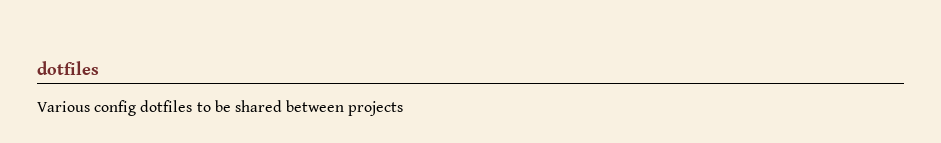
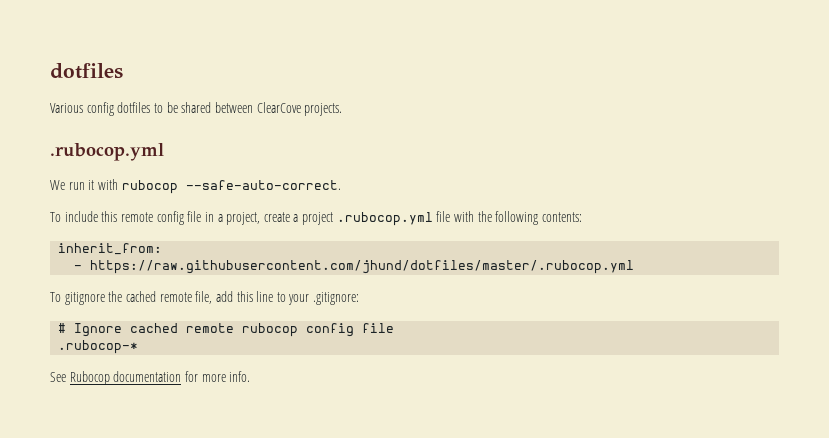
- Various config dotfiles to be shared between projects
+ Various config dotfiles to be shared between ClearCove projects.
+ .rubocop.yml
+ We run it with rubocop --safe-auto-correct.
+ To include this remote config file in a project, create a project .rubocop.yml file with the following contents:
+ inherit_from:
+ - https://raw.githubusercontent.com/jhund/dotfiles/master/.rubocop.yml
+ To gitignore the cached remote file, add this line to your .gitignore:
+ # Ignore cached remote rubocop config file
+ .rubocop-*
+ See Rubocop documentation for more info.

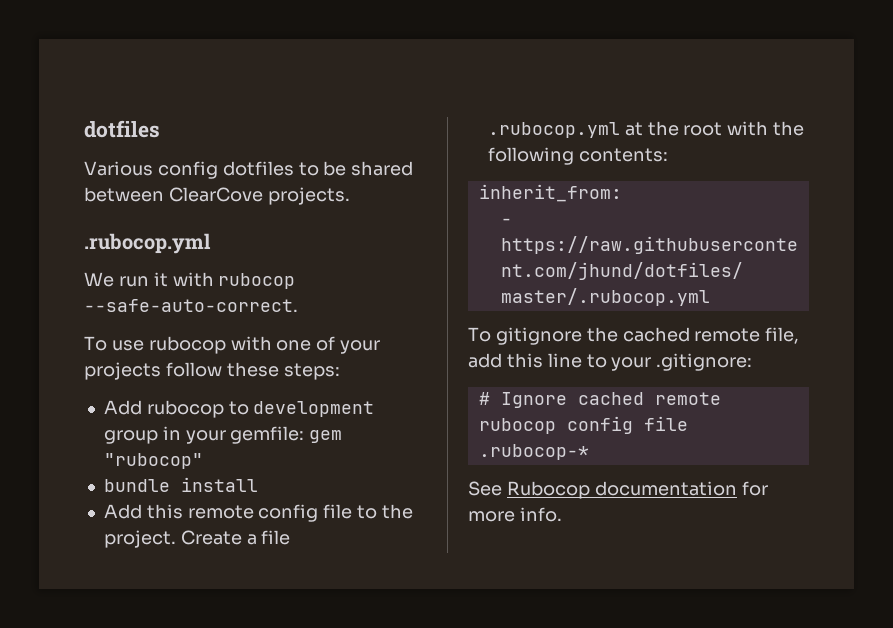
- To include this remote config file in a project, create a project .rubocop.yml file with the following contents:
+ To use rubocop with one of your projects follow these steps:
+ Add rubocop to development group in your gemfile: gem "rubocop"
+ bundle install
+ Add this remote config file to the project. Create a file .rubocop.yml at the root with the following contents:

